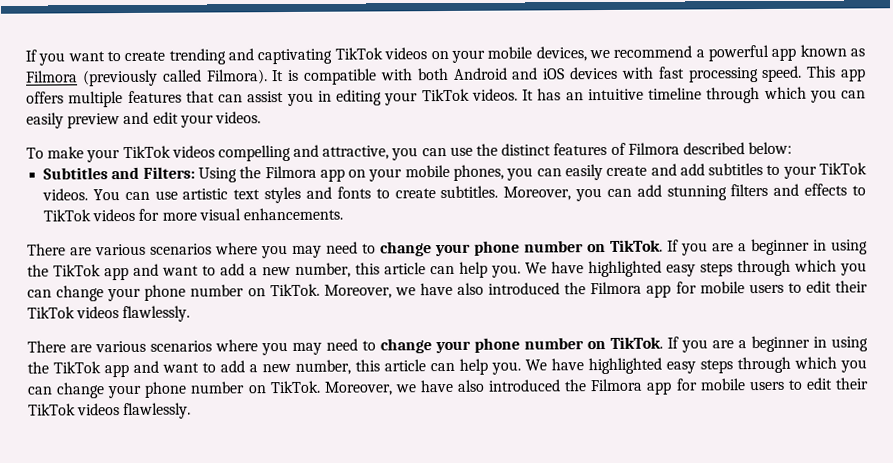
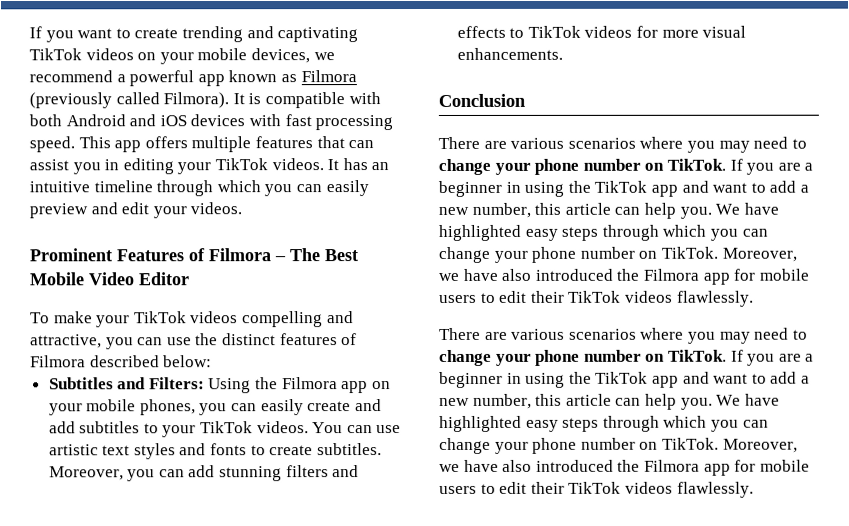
+ Prominent Features of Filmora – The Best Mobile Video Editor
+ Conclusion

